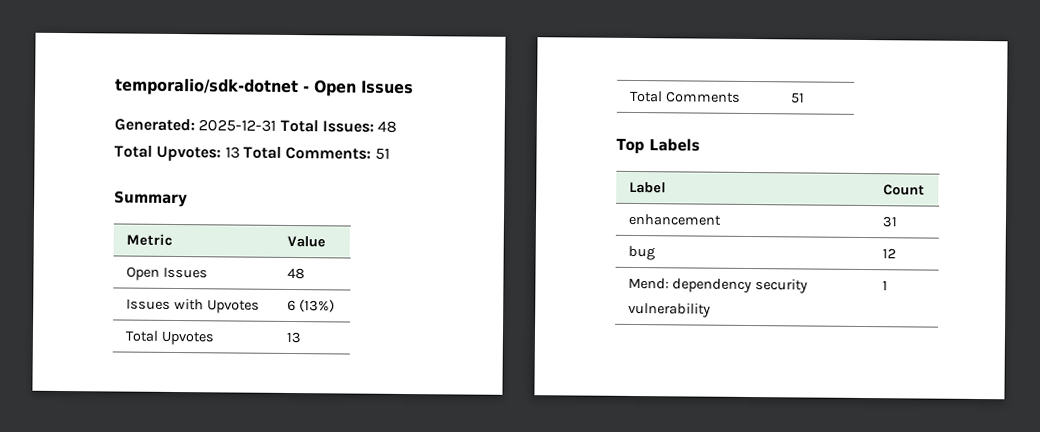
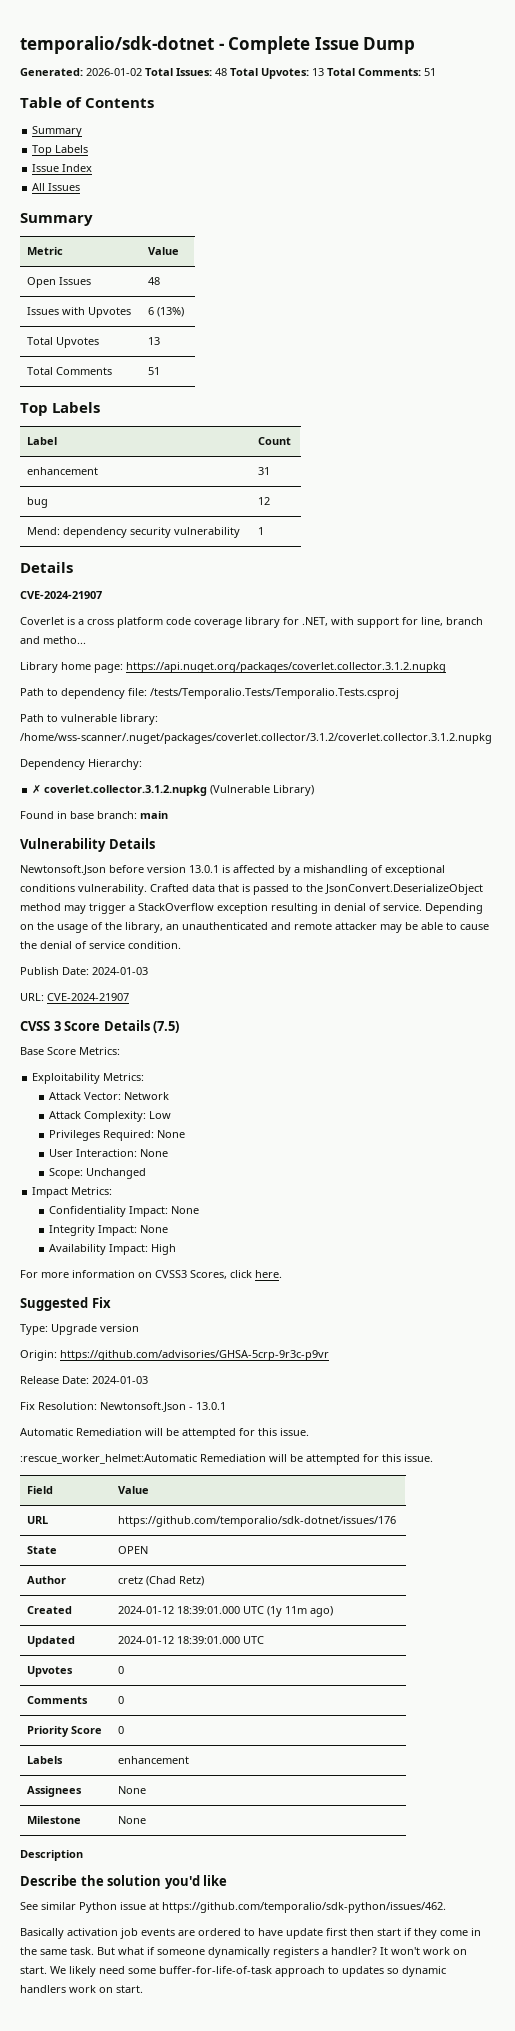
- temporalio/sdk-dotnet - Open Issues
+ temporalio/sdk-dotnet - Complete Issue Dump
- Generated: 2025-12-31 Total Issues: 48 Total Upvotes: 13 Total Comments: 51
+ Generated: 2026-01-02 Total Issues: 48 Total Upvotes: 13 Total Comments: 51
+ Table of Contents
+ Summary
+ Top Labels
+ Issue Index
+ All Issues
  Mend: dependency security vulnerability | 1
+ Details
+ CVE-2024-21907
+ Coverlet is a cross platform code coverage library for .NET, with support for line, branch and metho...
+ Library home page: https://api.nuget.org/packages/coverlet.collector.3.1.2.nupkg
+ Path to dependency file: /tests/Temporalio.Tests/Temporalio.Tests.csproj
+ Path to vulnerable library: /home/wss-scanner/.nuget/packages/coverlet.collector/3.1.2/coverlet.collector.3.1.2.nupkg
+ Dependency Hierarchy:
+ ✗ coverlet.collector.3.1.2.nupkg (Vulnerable Library)
+ Found in base branch: main
+ Vulnerability Details
+ Newtonsoft.Json before version 13.0.1 is affected by a mishandling of exceptional conditions vulnerability. Crafted data that is passed to the JsonConvert.DeserializeObject method may trigger a StackOverflow exception resulting in denial of service. Depending on the usage of the library, an unauthenticated and remote attacker may be able to cause the denial of service condition.
+ Publish Date: 2024-01-03
+ URL: CVE-2024-21907
+ CVSS 3 Score Details (7.5)
+ Base Score Metrics:
+ Exploitability Metrics:
+ Attack Vector: Network
+ Attack Complexity: Low
+ Privileges Required: None
+ User Interaction: None
+ Scope: Unchanged
+ Impact Metrics:
+ Confidentiality Impact: None
+ Integrity Impact: None
+ Availability Impact: High
+ For more information on CVSS3 Scores, click here.
+ Suggested Fix
+ Type: Upgrade version
+ Origin: https://github.com/advisories/GHSA-5crp-9r3c-p9vr
+ Release Date: 2024-01-03
+ Fix Resolution: Newtonsoft.Json - 13.0.1
+ Automatic Remediation will be attempted for this issue.
+ :rescue_worker_helmet:Automatic Remediation will be attempted for this issue.
+ Field | Value
+ URL | https://github.com/temporalio/sdk-dotnet/issues/176
+ State | OPEN
+ Author | cretz (Chad Retz)
+ Created | 2024-01-12 18:39:01.000 UTC (1y 11m ago)
+ Updated | 2024-01-12 18:39:01.000 UTC
+ Upvotes | 0
+ Comments | 0
+ Priority Score | 0
+ Labels | enhancement
+ Assignees | None
+ Milestone | None
+ Description
+ Describe the solution you'd like
+ See similar Python issue at https://github.com/temporalio/sdk-python/issues/462.
+ Basically activation job events are ordered to have update first then start if they come in the same task. But what if someone dynamically registers a handler? It won't work on start. We likely need some buffer-for-life-of-task approach to updates so dynamic handlers work on start.

